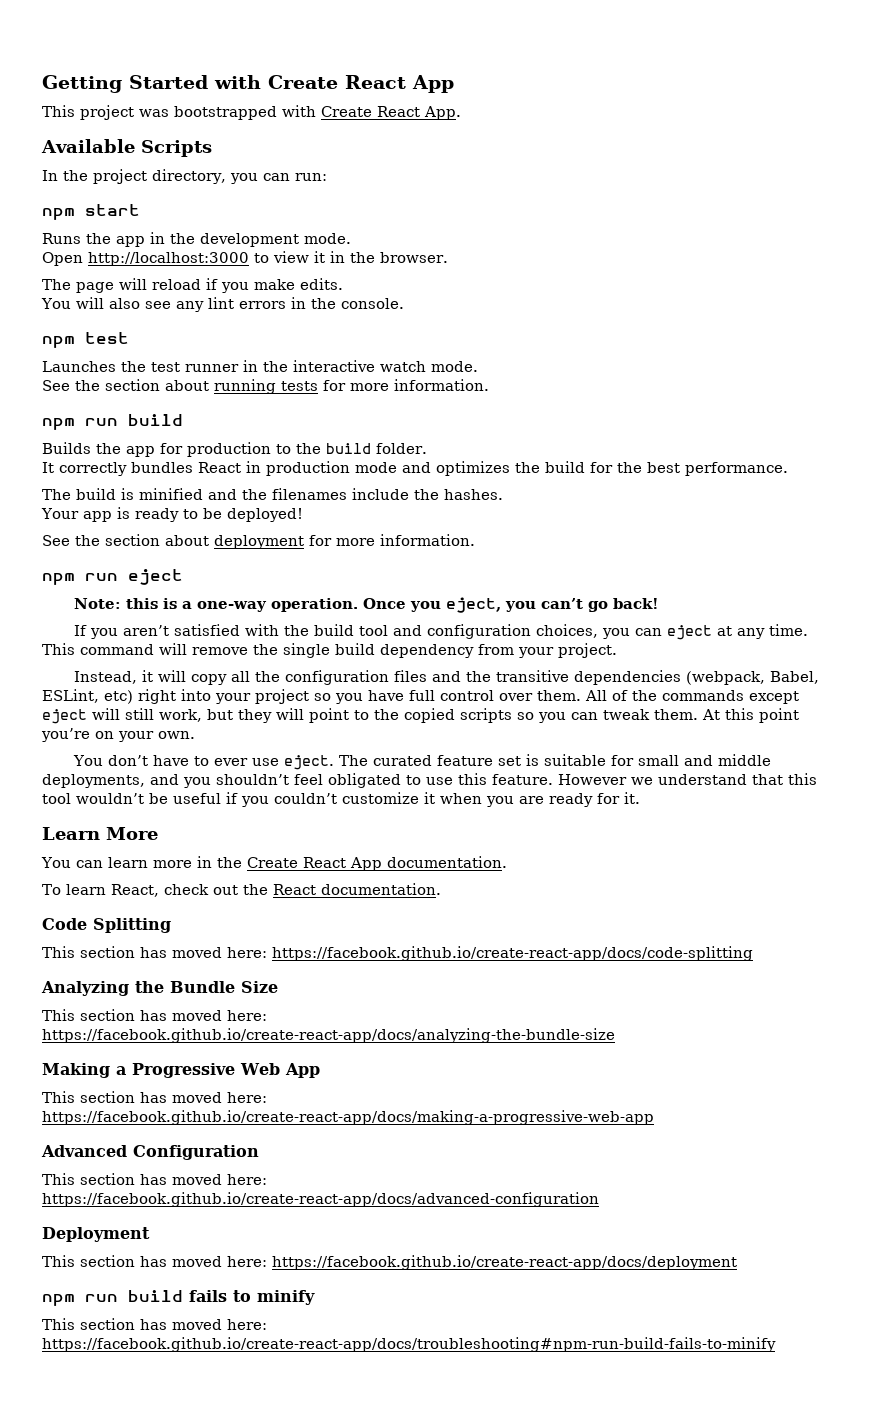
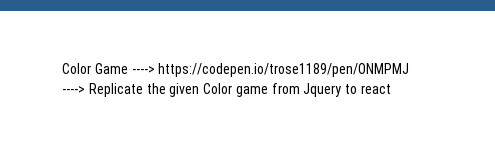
- Getting Started with Create React App
- This project was bootstrapped with Create React App.
- Available Scripts
- In the project directory, you can run:
- npm start
- Runs the app in the development mode.
- Open http://localhost:3000 to view it in the browser.
- The page will reload if you make edits.
- You will also see any lint errors in the console.
- npm test
- Launches the test runner in the interactive watch mode.
- See the section about running tests for more information.
- npm run build
- Builds the app for production to the build folder.
- It correctly bundles React in production mode and optimizes the build for the best performance.
- The build is minified and the filenames include the hashes.
- Your app is ready to be deployed!
- See the section about deployment for more information.
- npm run eject
- Note: this is a one-way operation. Once you eject, you can’t go back!
- If you aren’t satisfied with the build tool and configuration choices, you can eject at any time. This command will remove the single build dependency from your project.
- Instead, it will copy all the configuration files and the transitive dependencies (webpack, Babel, ESLint, etc) right into your project so you have full control over them. All of the commands except eject will still work, but they will point to the copied scripts so you can tweak them. At this point you’re on your own.
- You don’t have to ever use eject. The curated feature set is suitable for small and middle deployments, and you shouldn’t feel obligated to use this feature. However we understand that this tool wouldn’t be useful if you couldn’t customize it when you are ready for it.
- Learn More
- You can learn more in the Create React App documentation.
- To learn React, check out the React documentation.
- Code Splitting
- This section has moved here: https://facebook.github.io/create-react-app/docs/code-splitting
- Analyzing the Bundle Size
- This section has moved here: https://facebook.github.io/create-react-app/docs/analyzing-the-bundle-size
- Making a Progressive Web App
- This section has moved here: https://facebook.github.io/create-react-app/docs/making-a-progressive-web-app
- Advanced Configuration
- This section has moved here: https://facebook.github.io/create-react-app/docs/advanced-configuration
- Deployment
- This section has moved here: https://facebook.github.io/create-react-app/docs/deployment
- npm run build fails to minify
- This section has moved here: https://facebook.github.io/create-react-app/docs/troubleshooting#npm-run-build-fails-to-minify
+ Color Game ----> https://codepen.io/trose1189/pen/ONMPMJ ----> Replicate the given Color game from Jquery to react

